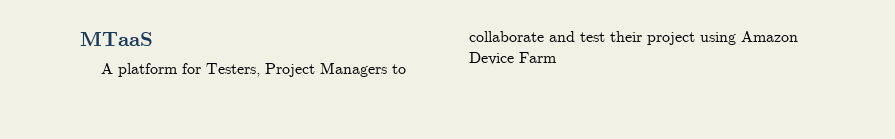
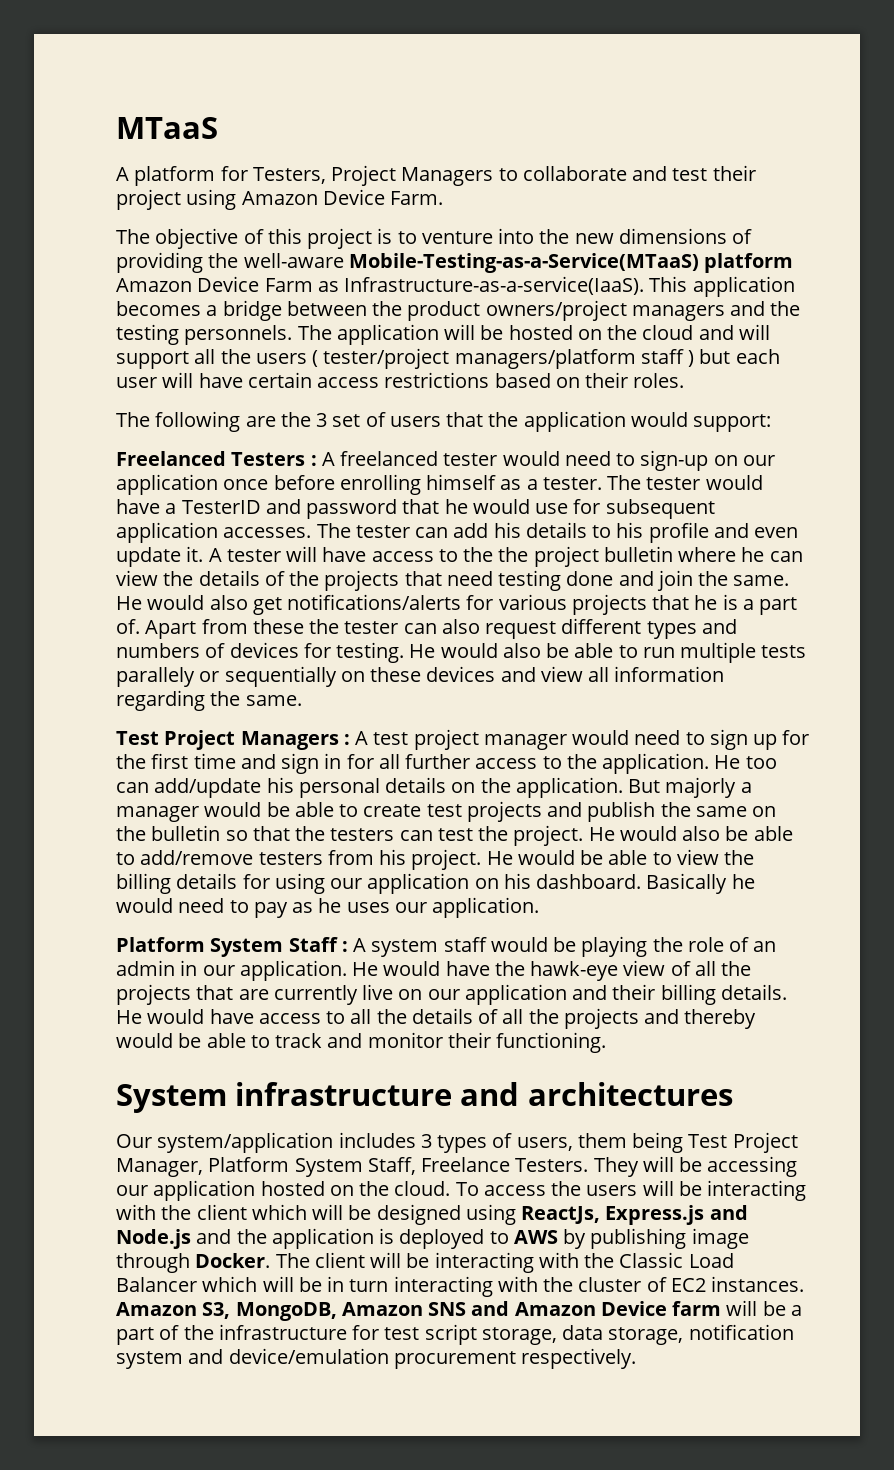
- A platform for Testers, Project Managers to collaborate and test their project using Amazon Device Farm
+ A platform for Testers, Project Managers to collaborate and test their project using Amazon Device Farm.
+ The objective of this project is to venture into the new dimensions of providing the well-aware Mobile-Testing-as-a-Service(MTaaS) platform Amazon Device Farm as Infrastructure-as-a-service(IaaS). This application becomes a bridge between the product owners/project managers and the testing personnels. The application will be hosted on the cloud and will support all the users ( tester/project managers/platform staff ) but each user will have certain access restrictions based on their roles.
+ The following are the 3 set of users that the application would support:
+ Freelanced Testers : A freelanced tester would need to sign-up on our application once before enrolling himself as a tester. The tester would have a TesterID and password that he would use for subsequent application accesses. The tester can add his details to his profile and even update it. A tester will have access to the the project bulletin where he can view the details of the projects that need testing done and join the same. He would also get notifications/alerts for various projects that he is a part of. Apart from these the tester can also request different types and numbers of devices for testing. He would also be able to run multiple tests parallely or sequentially on these devices and view all information regarding the same.
+ Test Project Managers : A test project manager would need to sign up for the first time and sign in for all further access to the application. He too can add/update his personal details on the application. But majorly a manager would be able to create test projects and publish the same on the bulletin so that the testers can test the project. He would also be able to add/remove testers from his project. He would be able to view the billing details for using our application on his dashboard. Basically he would need to pay as he uses our application.
+ Platform System Staff : A system staff would be playing the role of an admin in our application. He would have the hawk-eye view of all the projects that are currently live on our application and their billing details. He would have access to all the details of all the projects and thereby would be able to track and monitor their functioning.
+ System infrastructure and architectures
+ Our system/application includes 3 types of users, them being Test Project Manager, Platform System Staff, Freelance Testers. They will be accessing our application hosted on the cloud. To access the users will be interacting with the client which will be designed using ReactJs, Express.js and Node.js and the application is deployed to AWS by publishing image through Docker. The client will be interacting with the Classic Load Balancer which will be in turn interacting with the cluster of EC2 instances. Amazon S3, MongoDB, Amazon SNS and Amazon Device farm will be a part of the infrastructure for test script storage, data storage, notification system and device/emulation procurement respectively.

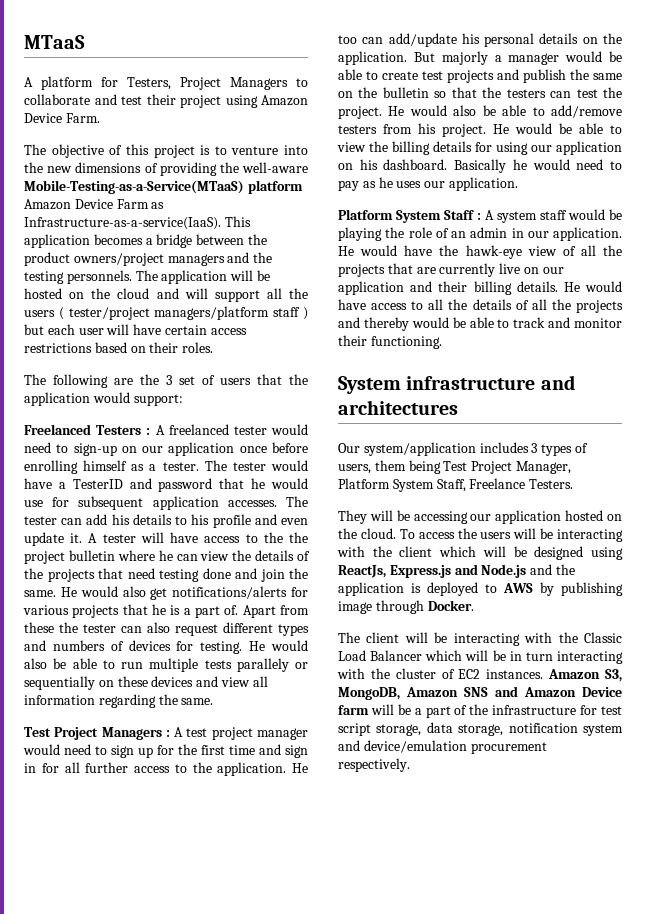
- Our system/application includes 3 types of users, them being Test Project Manager, Platform System Staff, Freelance Testers. They will be accessing our application hosted on the cloud.
+ Our system/application includes 3 types of users, them being Test Project Manager, Platform System Staff, Freelance Testers.
+ They will be accessing our application hosted on the cloud.
- To access the users will be interacting with the client which will be designed using ReactJs, Express.js and Node.js and the application is deployed to AWS by publishing image through Docker. The client will be interacting with the Classic Load Balancer which will be in turn interacting with the cluster of EC2 instances.
+ To access the users will be interacting with the client which will be designed using ReactJs, Express.js and Node.js and the application is deployed to AWS by publishing image through Docker.
+ The client will be interacting with the Classic Load Balancer which will be in turn interacting with the cluster of EC2 instances.

